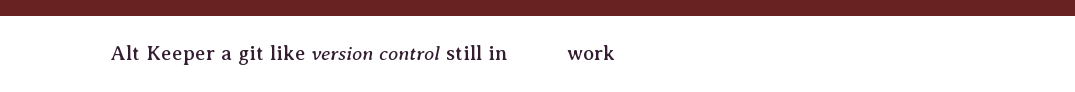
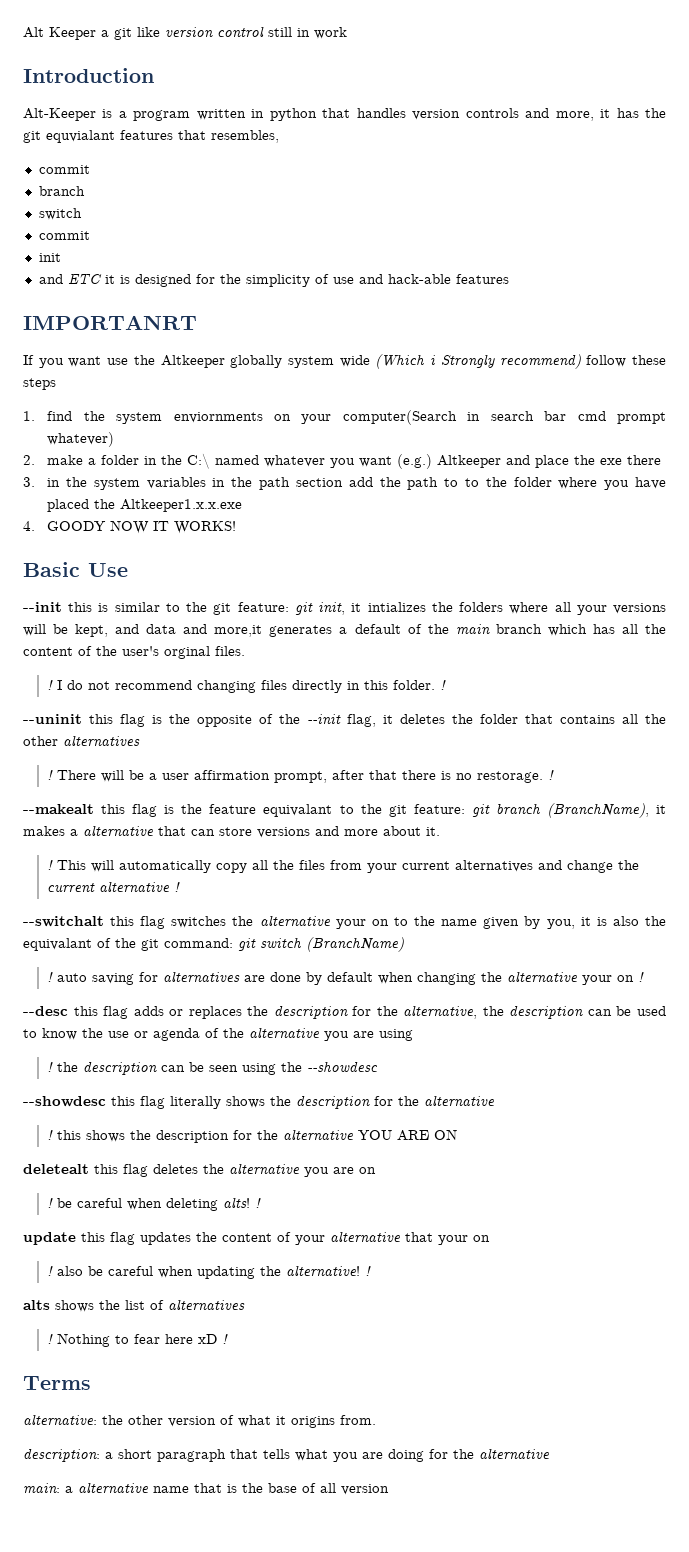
+ Introduction
+ Alt-Keeper is a program written in python that handles version controls and more, it has the git equvialant features that resembles,
+ commit
+ branch
+ switch
+ commit
+ init
+ and ETC it is designed for the simplicity of use and hack-able features
+ IMPORTANRT
+ If you want use the Altkeeper globally system wide (Which i Strongly recommend) follow these steps
+ 1. find the system enviornments on your computer(Search in search bar cmd prompt whatever)
+ 2. make a folder in the C:\ named whatever you want (e.g.) Altkeeper and place the exe there
+ 3. in the system variables in the path section add the path to to the folder where you have placed the Altkeeper1.x.x.exe
+ 4. GOODY NOW IT WORKS!
+ Basic Use
+ --init this is similar to the git feature: git init, it intializes the folders where all your versions will be kept, and data and more,it generates a default of the main branch which has all the content of the user's orginal files.
+ ! I do not recommend changing files directly in this folder. !
+ --uninit this flag is the opposite of the --init flag, it deletes the folder that contains all the other alternatives
+ ! There will be a user affirmation prompt, after that there is no restorage. !
+ --makealt this flag is the feature equivalant to the git feature: git branch (BranchName), it makes a alternative that can store versions and more about it.
+ ! This will automatically copy all the files from your current alternatives and change the current alternative !
+ --switchalt this flag switches the alternative your on to the name given by you, it is also the equivalant of the git command: git switch (BranchName)
+ ! auto saving for alternatives are done by default when changing the alternative your on !
+ --desc this flag adds or replaces the description for the alternative, the description can be used to know the use or agenda of the alternative you are using
+ ! the description can be seen using the --showdesc
+ --showdesc this flag literally shows the description for the alternative
+ ! this shows the description for the alternative YOU ARE ON
+ deletealt this flag deletes the alternative you are on
+ ! be careful when deleting alts! !
+ update this flag updates the content of your alternative that your on
+ ! also be careful when updating the alternative! !
+ alts shows the list of alternatives
+ ! Nothing to fear here xD !
+ Terms
+ alternative: the other version of what it origins from.
+ description: a short paragraph that tells what you are doing for the alternative
+ main: a alternative name that is the base of all version

